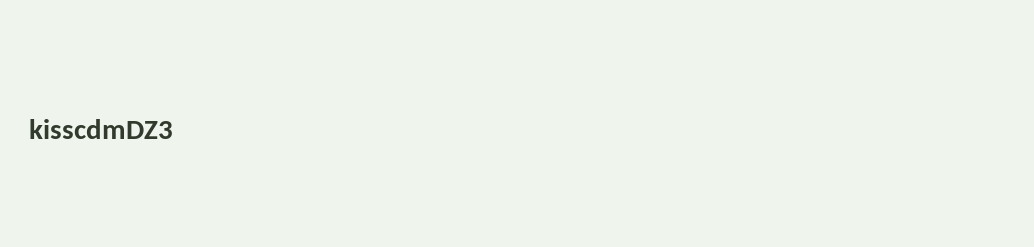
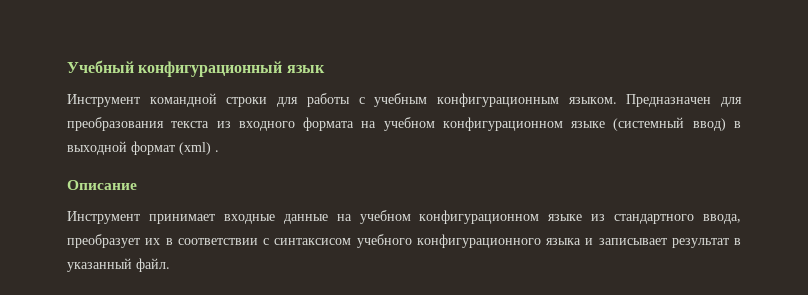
- kisscdmDZ3
+ Учебный конфигурационный язык
+ Инструмент командной строки для работы с учебным конфигурационным языком. Предназначен для преобразования текста из входного формата на учебном конфигурационном языке (системный ввод) в выходной формат (xml) .
+ Описание
+ Инструмент принимает входные данные на учебном конфигурационном языке из стандартного ввода, преобразует их в соответствии с синтаксисом учебного конфигурационного языка и записывает результат в указанный файл.

